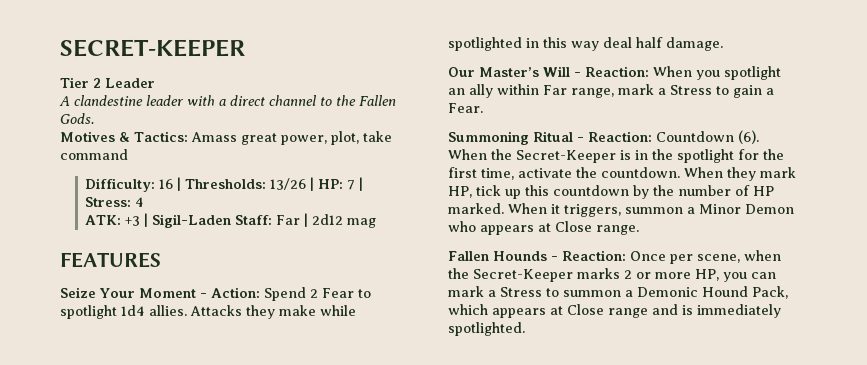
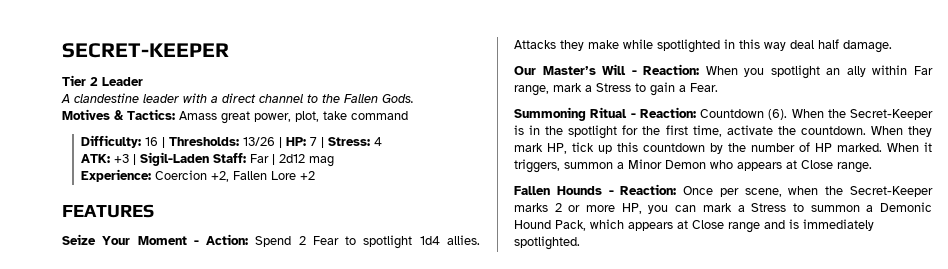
+ Experience: Coercion +2, Fallen Lore +2

